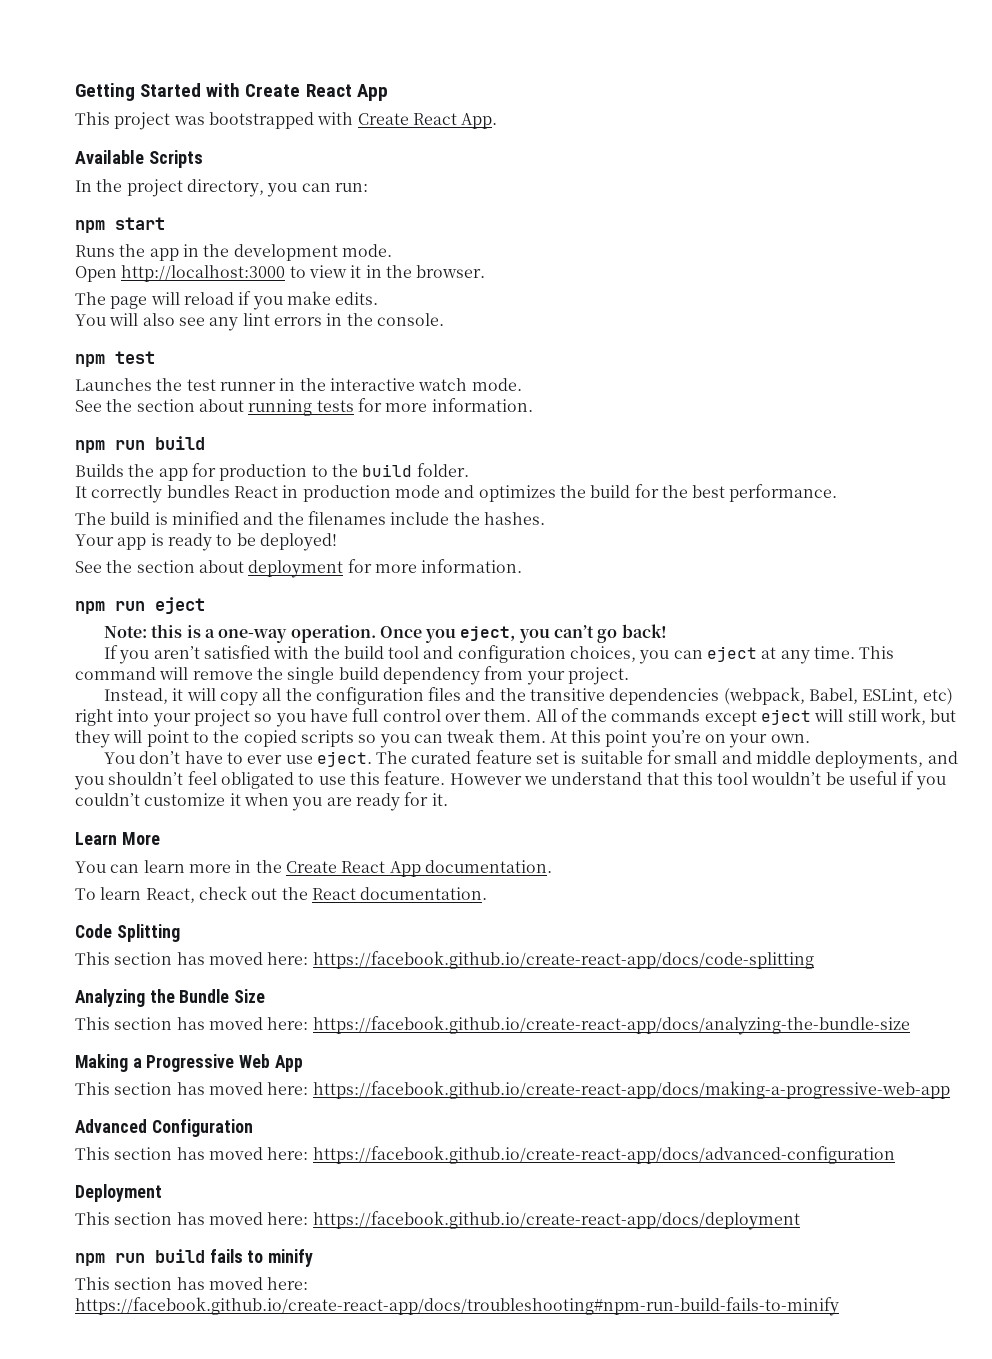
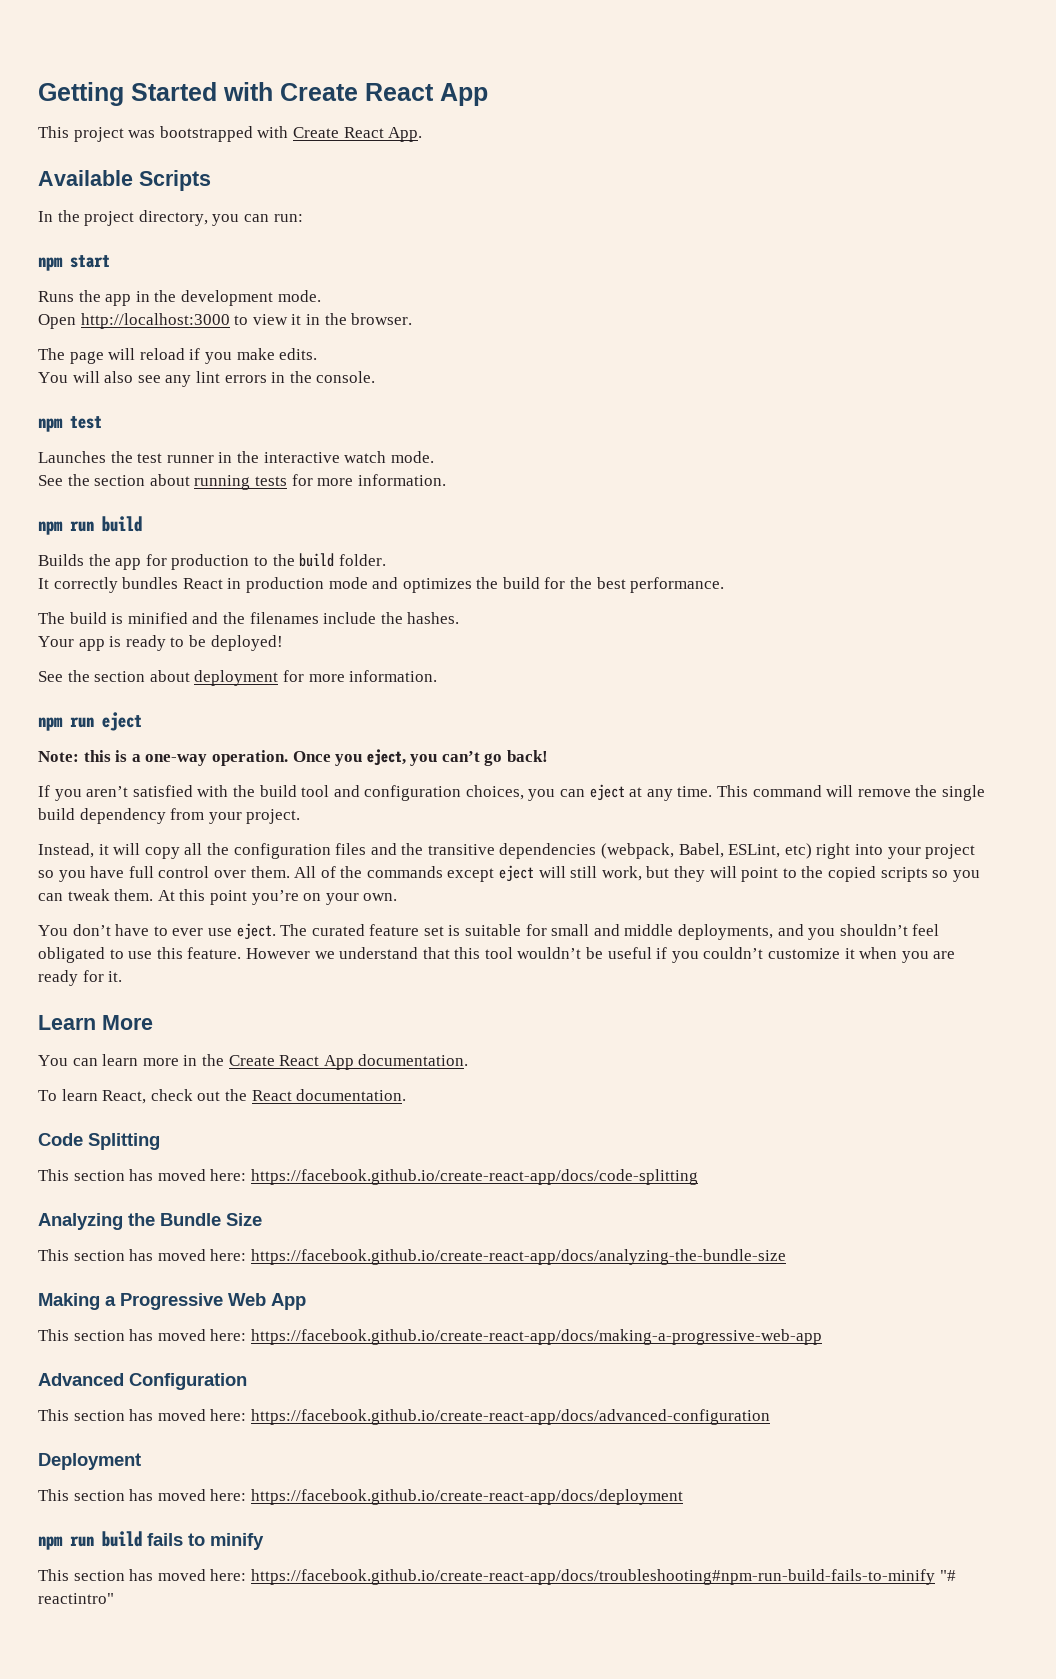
- This section has moved here: https://facebook.github.io/create-react-app/docs/troubleshooting#npm-run-build-fails-to-minify
+ This section has moved here: https://facebook.github.io/create-react-app/docs/troubleshooting#npm-run-build-fails-to-minify "# reactintro"

